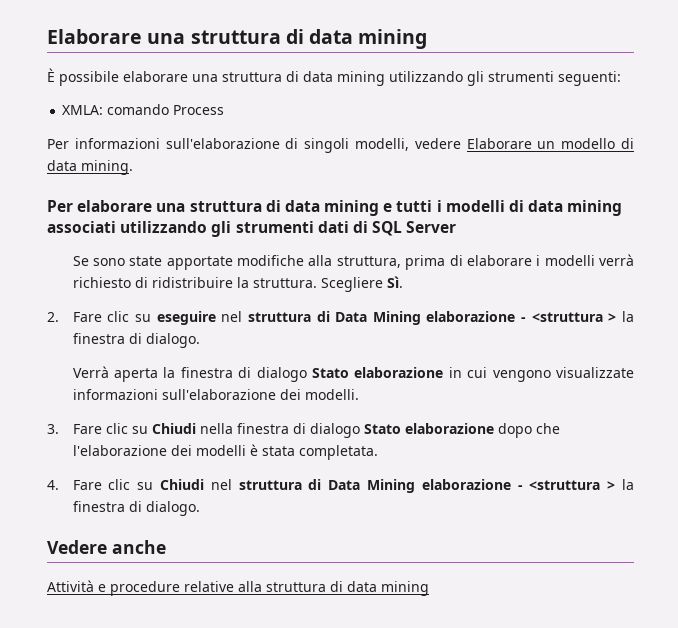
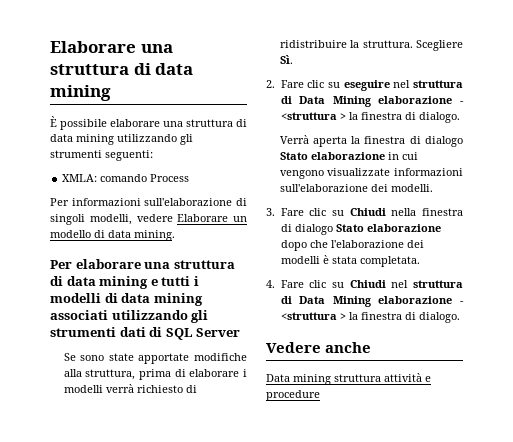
- Attività e procedure relative alla struttura di data mining
+ Data mining struttura attività e procedure

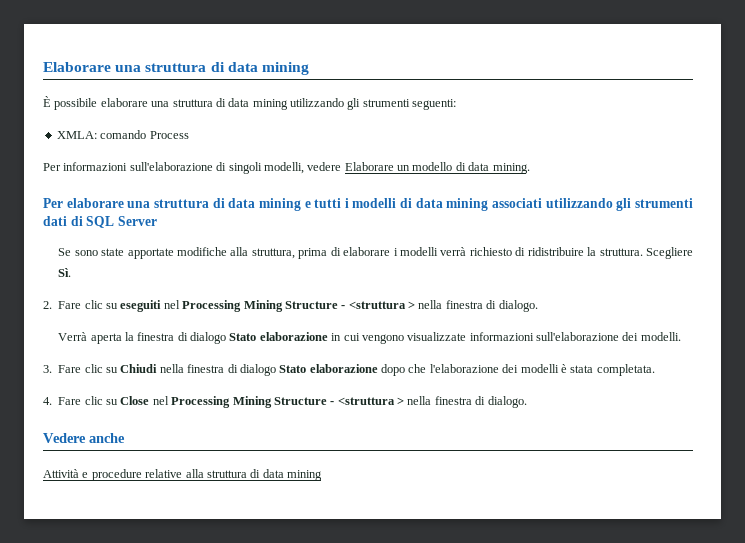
- 2. Fare clic su eseguire nel struttura di Data Mining elaborazione - <struttura > la finestra di dialogo.
+ 2. Fare clic su eseguiti nel Processing Mining Structure - <struttura > nella finestra di dialogo.
- 4. Fare clic su Chiudi nel struttura di Data Mining elaborazione - <struttura > la finestra di dialogo.
+ 4. Fare clic su Close nel Processing Mining Structure - <struttura > nella finestra di dialogo.
- Data mining struttura attività e procedure
+ Attività e procedure relative alla struttura di data mining

